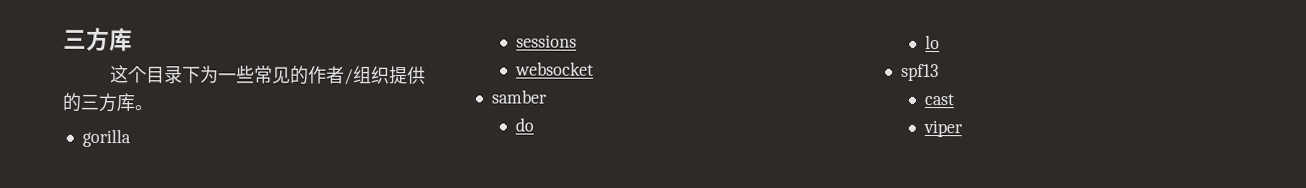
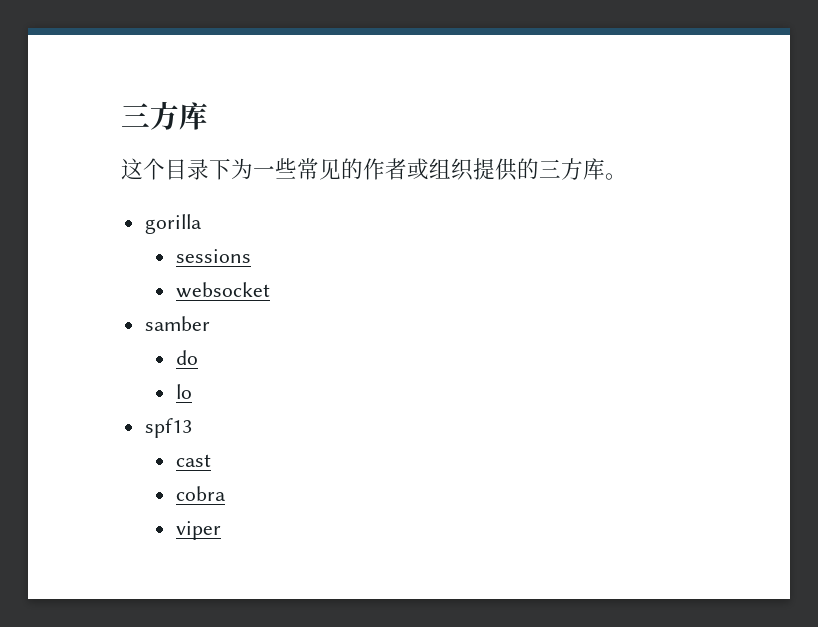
- 这个目录下为一些常见的作者/组织提供的三方库。
+ 这个目录下为一些常见的作者或组织提供的三方库。
+ cobra

